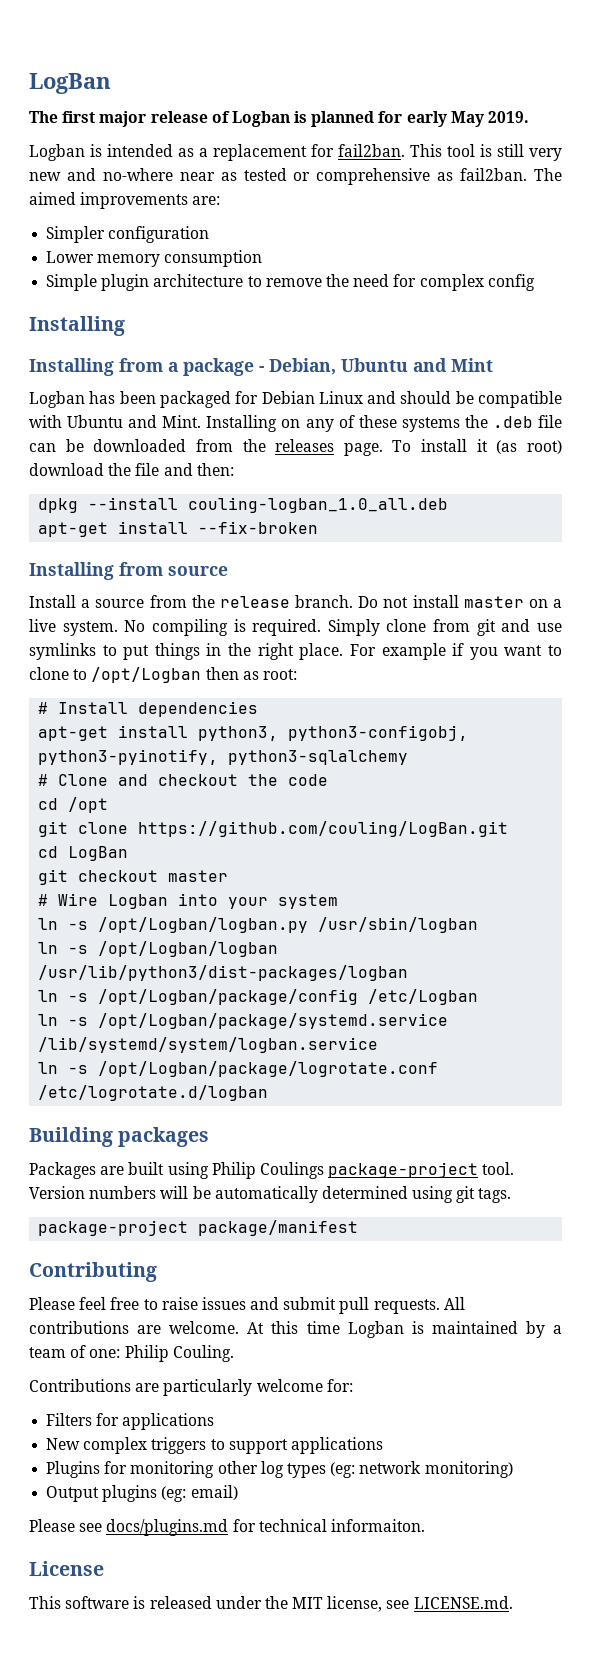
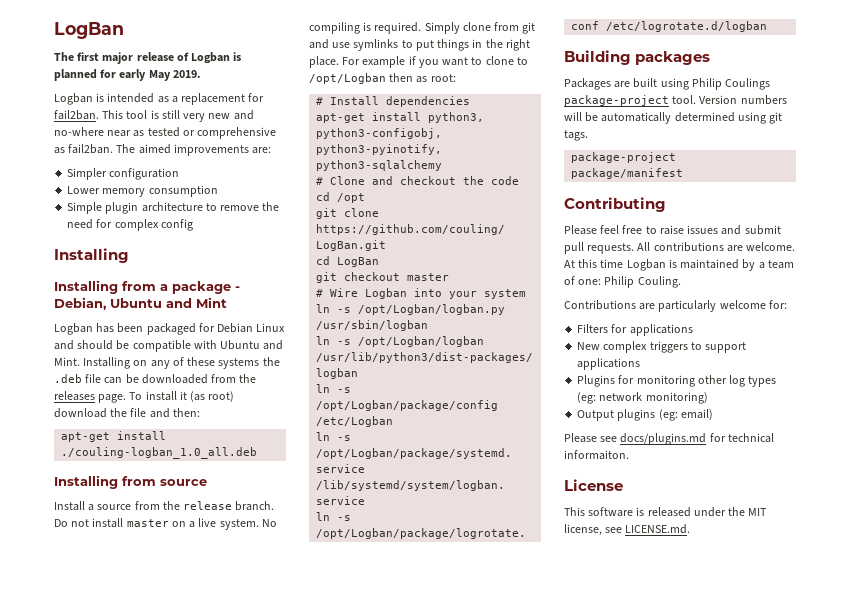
- dpkg --install couling-logban_1.0_all.deb
- apt-get install --fix-broken
+ apt-get install ./couling-logban_1.0_all.deb

